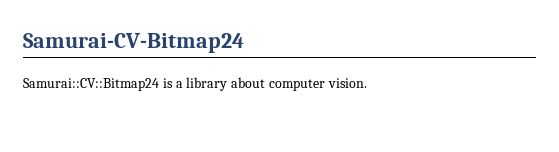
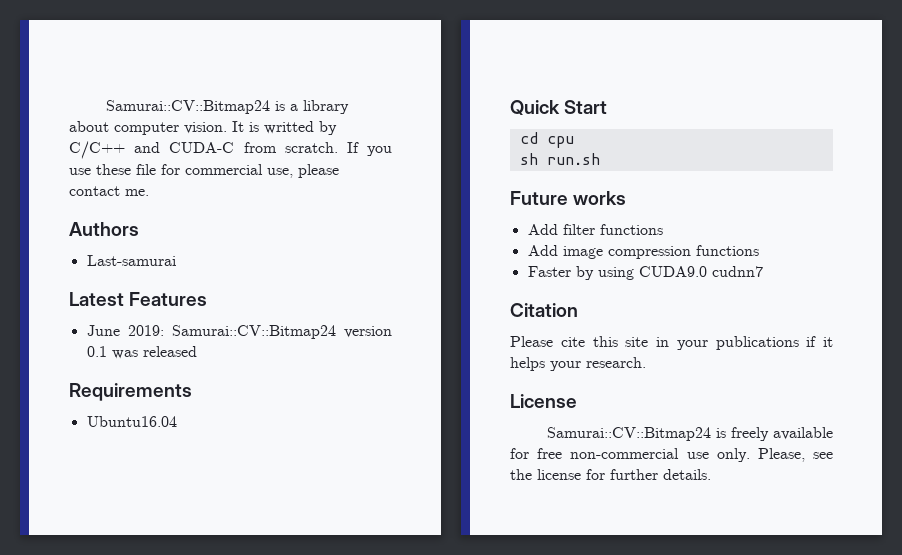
- Samurai-CV-Bitmap24
+ It is writted by C/C++ and CUDA-C from scratch. If you use these file for commercial use, please contact me.
+ Authors
+ Last-samurai
+ Latest Features
+ June 2019: Samurai::CV::Bitmap24 version 0.1 was released
+ Requirements
+ Ubuntu16.04
+ Quick Start
+ cd cpu
+ sh run.sh
+ Future works
+ Add filter functions
+ Add image compression functions
+ Faster by using CUDA9.0 cudnn7
+ Citation
+ Please cite this site in your publications if it helps your research.
+ License
+ Samurai::CV::Bitmap24 is freely available for free non-commercial use only. Please, see the license for further details.

